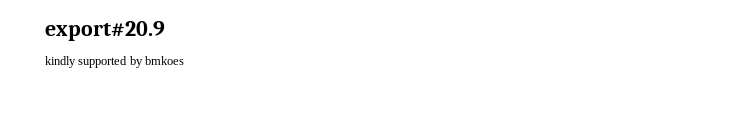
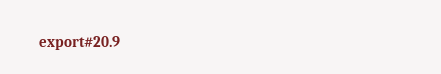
- kindly supported by bmkoes

